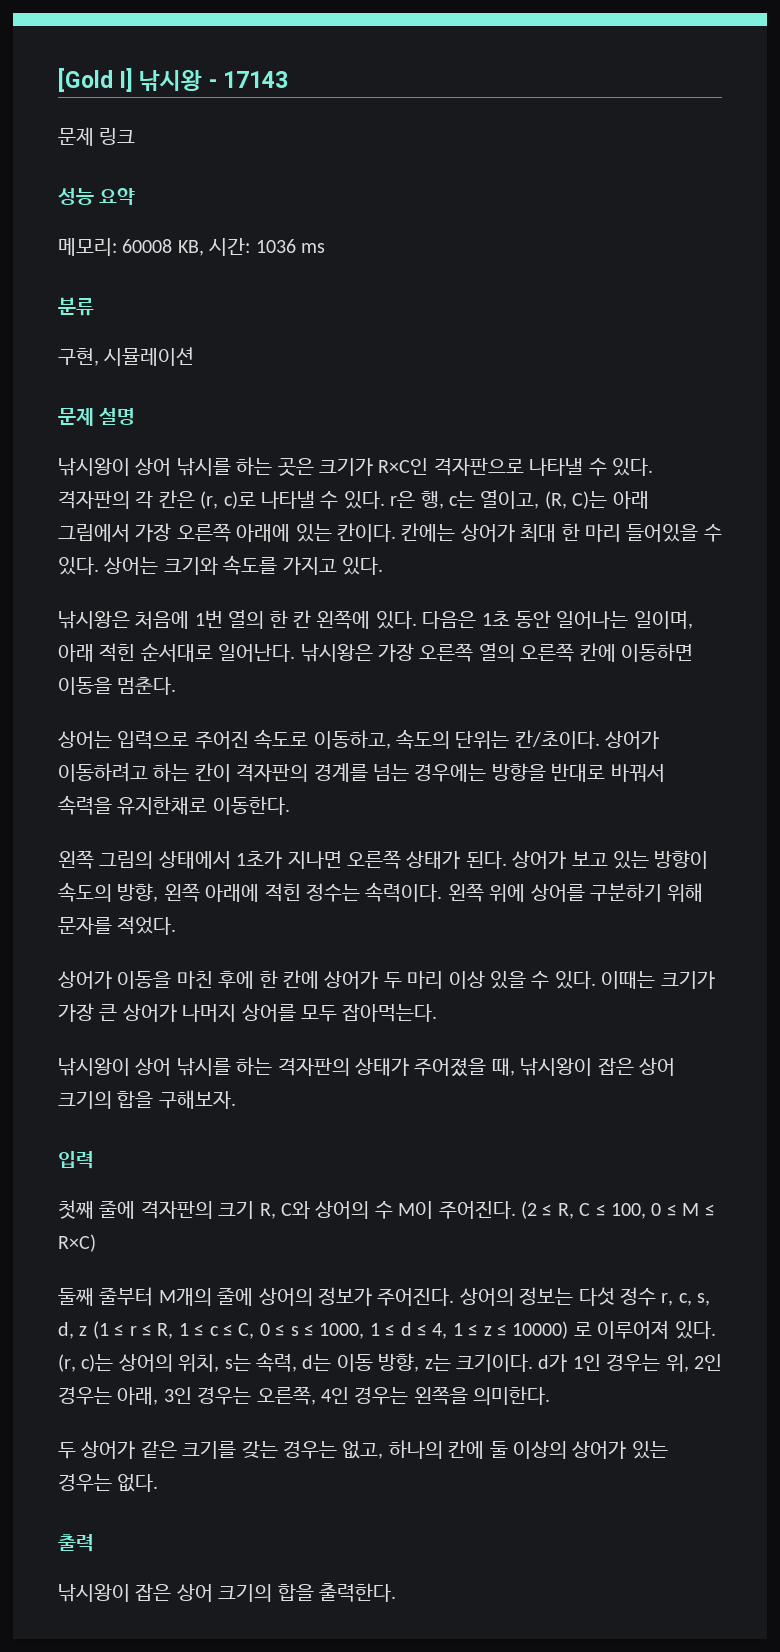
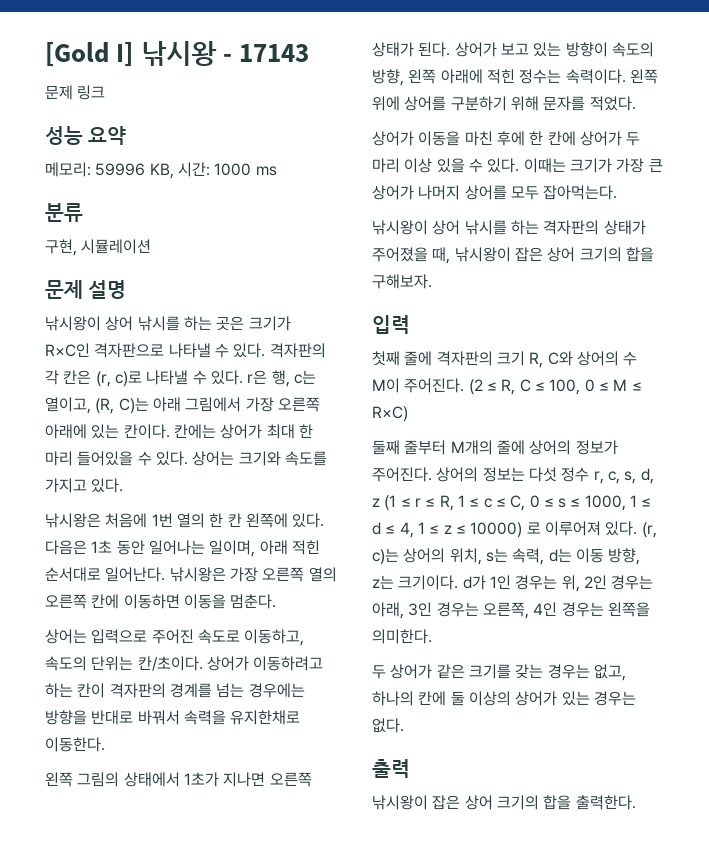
- 메모리: 60008 KB, 시간: 1036 ms
+ 메모리: 59996 KB, 시간: 1000 ms

